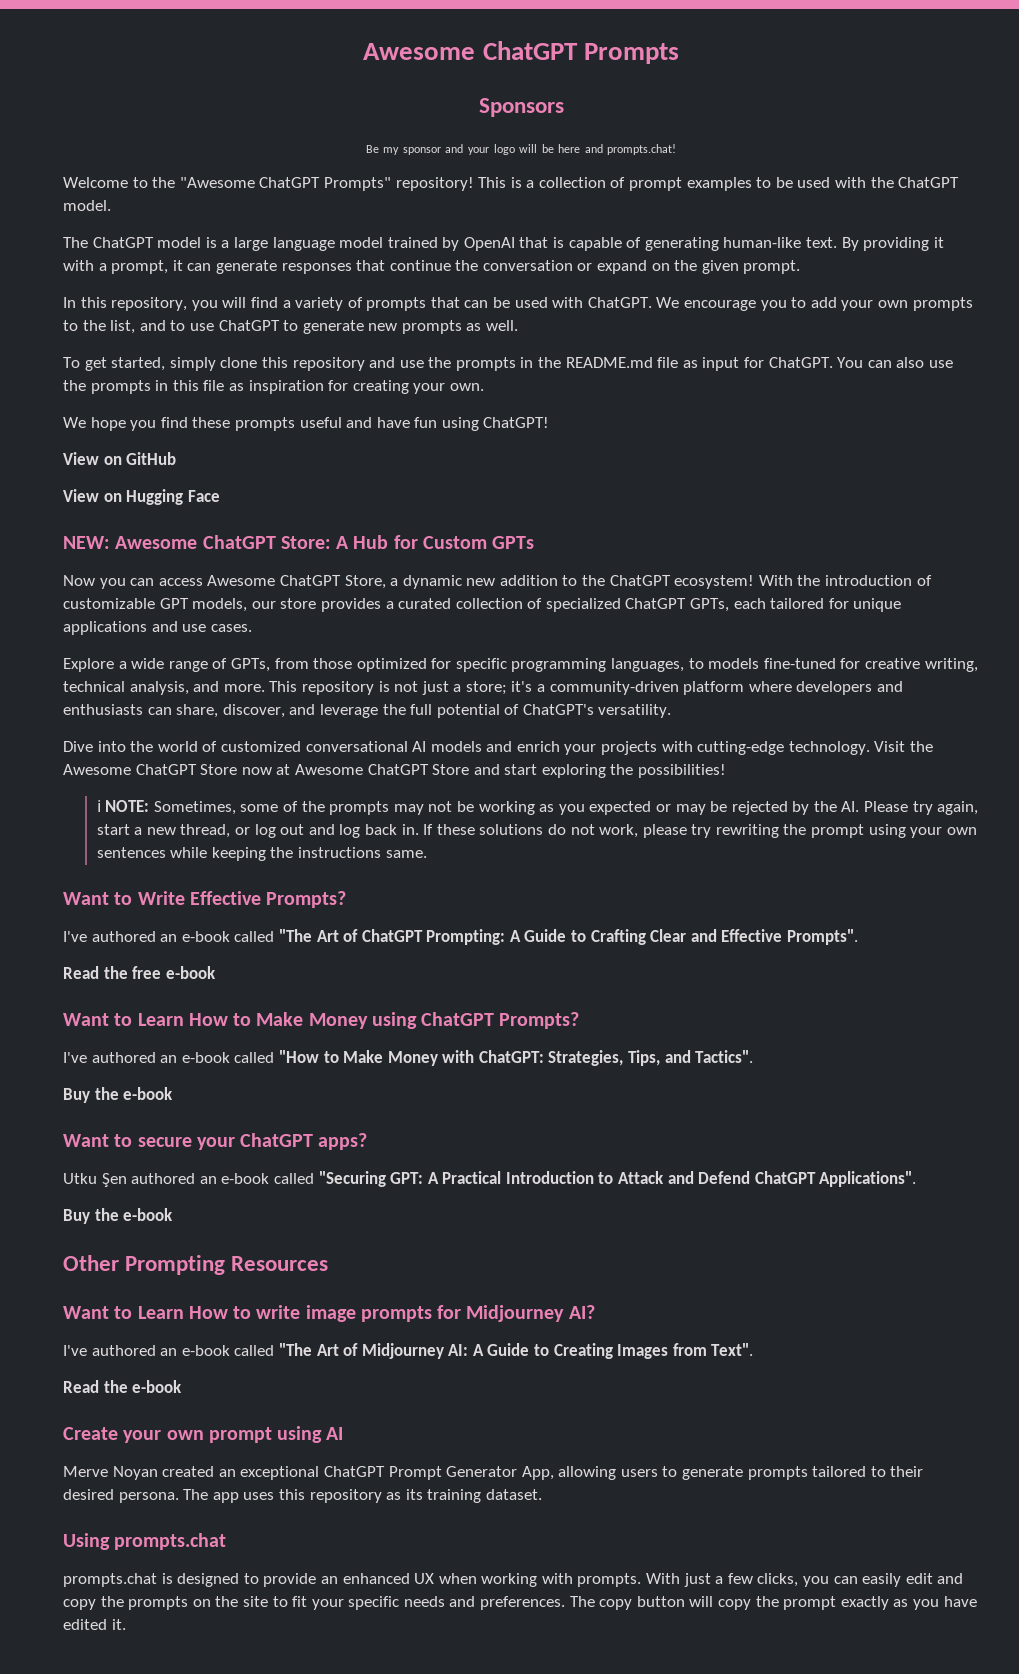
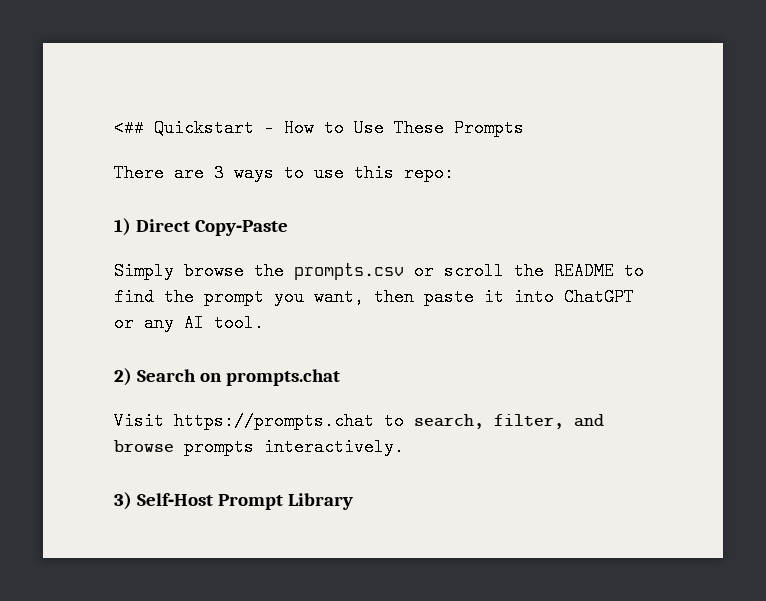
- Awesome ChatGPT Prompts
- Sponsors
- Be my sponsor and your logo will be here and prompts.chat!
- Welcome to the "Awesome ChatGPT Prompts" repository! This is a collection of prompt examples to be used with the ChatGPT model.
- The ChatGPT model is a large language model trained by OpenAI that is capable of generating human-like text. By providing it with a prompt, it can generate responses that continue the conversation or expand on the given prompt.
- In this repository, you will find a variety of prompts that can be used with ChatGPT. We encourage you to add your own prompts to the list, and to use ChatGPT to generate new prompts as well.
- To get started, simply clone this repository and use the prompts in the README.md file as input for ChatGPT. You can also use the prompts in this file as inspiration for creating your own.
- We hope you find these prompts useful and have fun using ChatGPT!
- View on GitHub
- View on Hugging Face
- NEW: Awesome ChatGPT Store: A Hub for Custom GPTs
- Now you can access Awesome ChatGPT Store, a dynamic new addition to the ChatGPT ecosystem! With the introduction of customizable GPT models, our store provides a curated collection of specialized ChatGPT GPTs, each tailored for unique applications and use cases.
- Explore a wide range of GPTs, from those optimized for specific programming languages, to models fine-tuned for creative writing, technical analysis, and more. This repository is not just a store; it's a community-driven platform where developers and enthusiasts can share, discover, and leverage the full potential of ChatGPT's versatility.
- Dive into the world of customized conversational AI models and enrich your projects with cutting-edge technology. Visit the Awesome ChatGPT Store now at Awesome ChatGPT Store and start exploring the possibilities!
- ℹ NOTE: Sometimes, some of the prompts may not be working as you expected or may be rejected by the AI. Please try again, start a new thread, or log out and log back in. If these solutions do not work, please try rewriting the prompt using your own sentences while keeping the instructions same.
- Want to Write Effective Prompts?
- I've authored an e-book called "The Art of ChatGPT Prompting: A Guide to Crafting Clear and Effective Prompts".
- Read the free e-book
- Want to Learn How to Make Money using ChatGPT Prompts?
- I've authored an e-book called "How to Make Money with ChatGPT: Strategies, Tips, and Tactics".
- Buy the e-book
- Want to secure your ChatGPT apps?
- Utku Şen authored an e-book called "Securing GPT: A Practical Introduction to Attack and Defend ChatGPT Applications".
- Buy the e-book
- Other Prompting Resources
- Want to Learn How to write image prompts for Midjourney AI?
- I've authored an e-book called "The Art of Midjourney AI: A Guide to Creating Images from Text".
- Read the e-book
- Create your own prompt using AI
- Merve Noyan created an exceptional ChatGPT Prompt Generator App, allowing users to generate prompts tailored to their desired persona. The app uses this repository as its training dataset.
- Using prompts.chat
- prompts.chat is designed to provide an enhanced UX when working with prompts. With just a few clicks, you can easily edit and copy the prompts on the site to fit your specific needs and preferences. The copy button will copy the prompt exactly as you have edited it.
+ <## Quickstart – How to Use These Prompts
+ There are 3 ways to use this repo:
+ 1) Direct Copy‑Paste
+ Simply browse the prompts.csv or scroll the README to find the prompt you want, then paste it into ChatGPT or any AI tool.
+ 2) Search on prompts.chat
+ Visit https://prompts.chat to search, filter, and browse prompts interactively.
+ 3) Self‑Host Prompt Library

